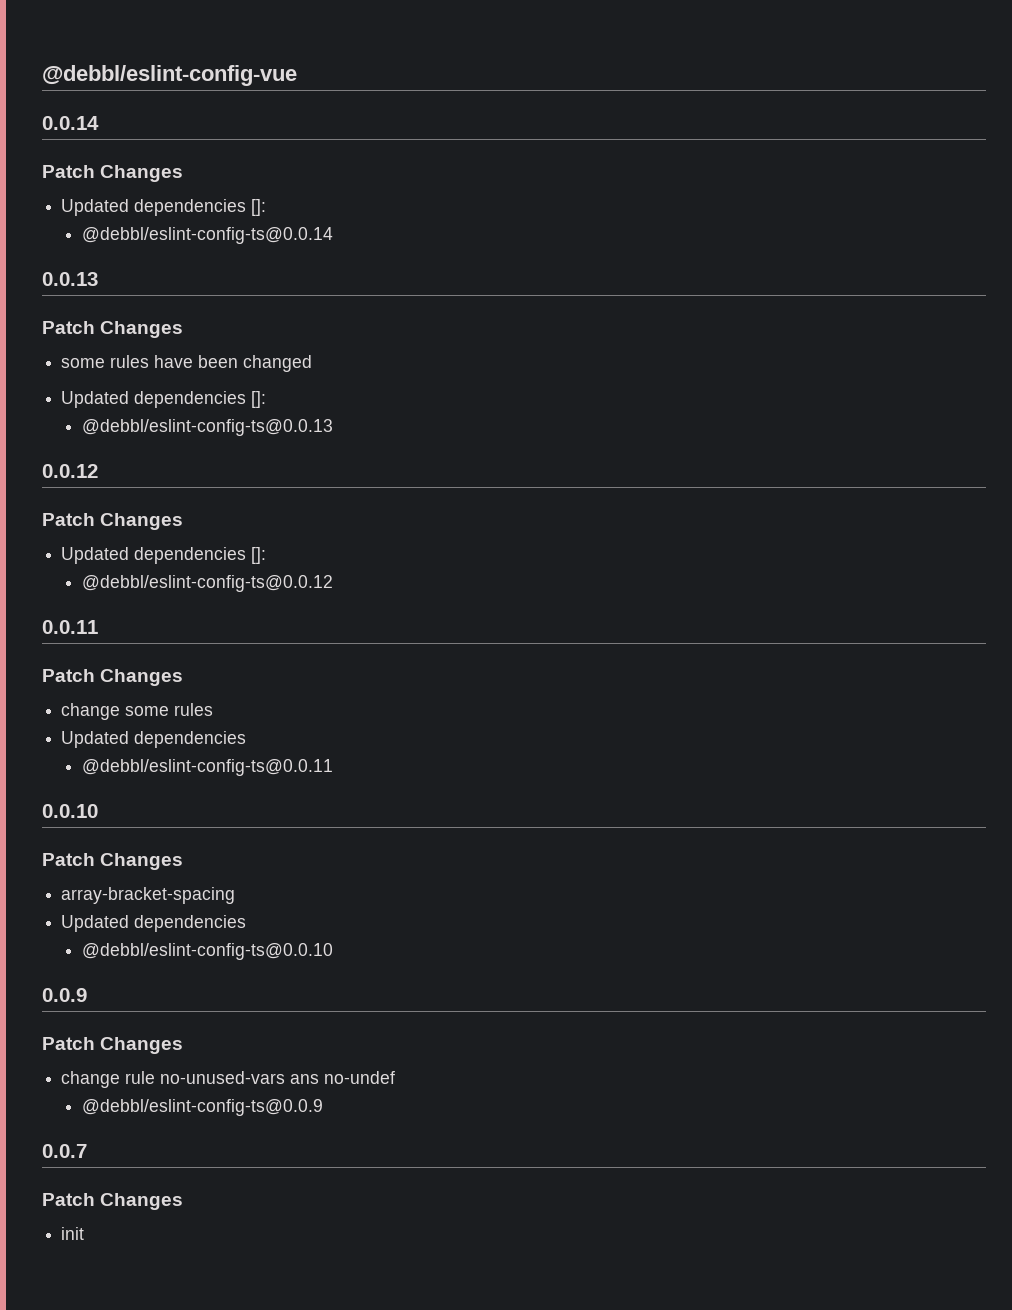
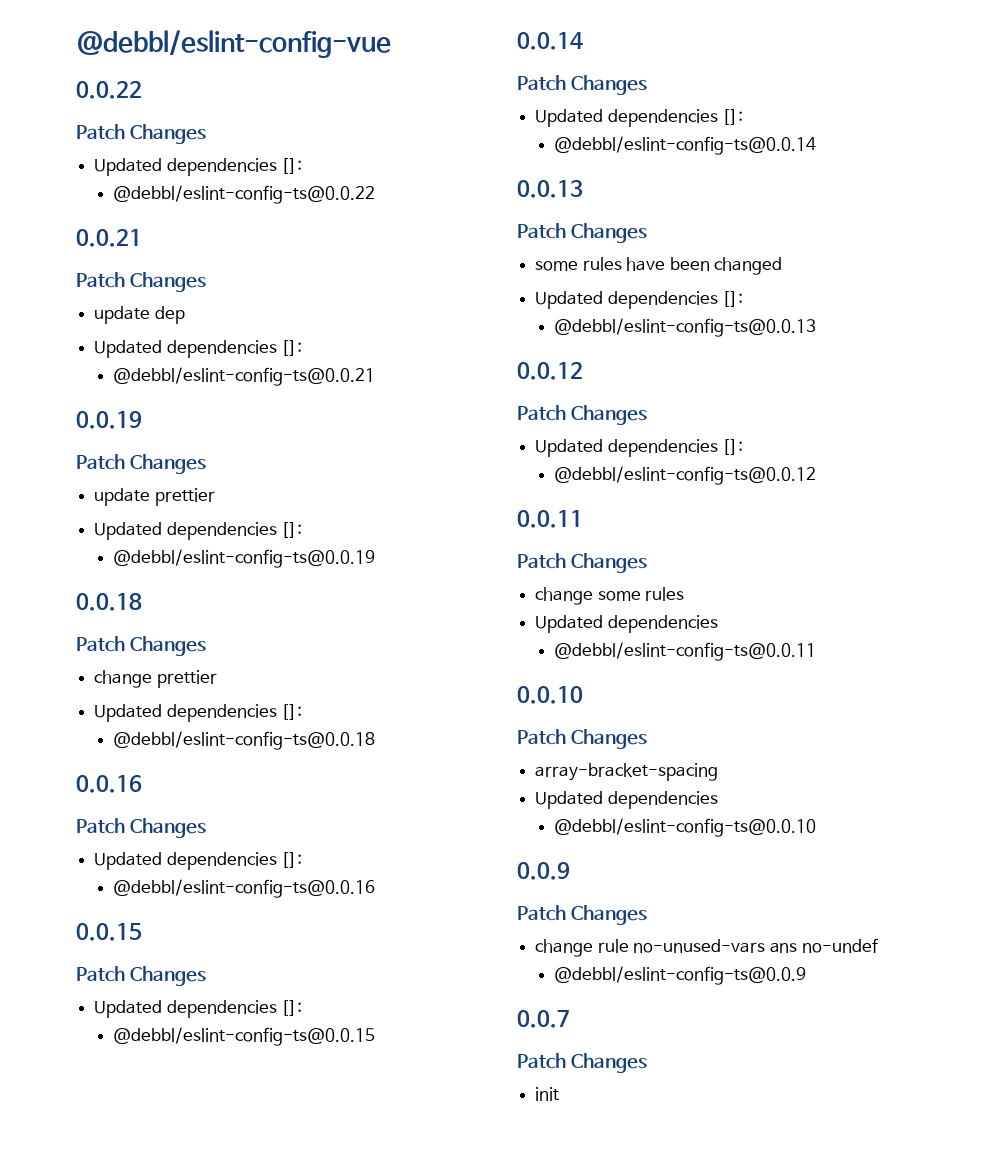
+ 0.0.22
+ Patch Changes
+ Updated dependencies []:
+ @debbl/eslint-config-ts@0.0.22
+ 0.0.21
+ Patch Changes
+ update dep
+ Updated dependencies []:
+ @debbl/eslint-config-ts@0.0.21
+ 0.0.19
+ Patch Changes
+ update prettier
+ Updated dependencies []:
+ @debbl/eslint-config-ts@0.0.19
+ 0.0.18
+ Patch Changes
+ change prettier
+ Updated dependencies []:
+ @debbl/eslint-config-ts@0.0.18
+ 0.0.16
+ Patch Changes
+ Updated dependencies []:
+ @debbl/eslint-config-ts@0.0.16
+ 0.0.15
+ Patch Changes
+ Updated dependencies []:
+ @debbl/eslint-config-ts@0.0.15

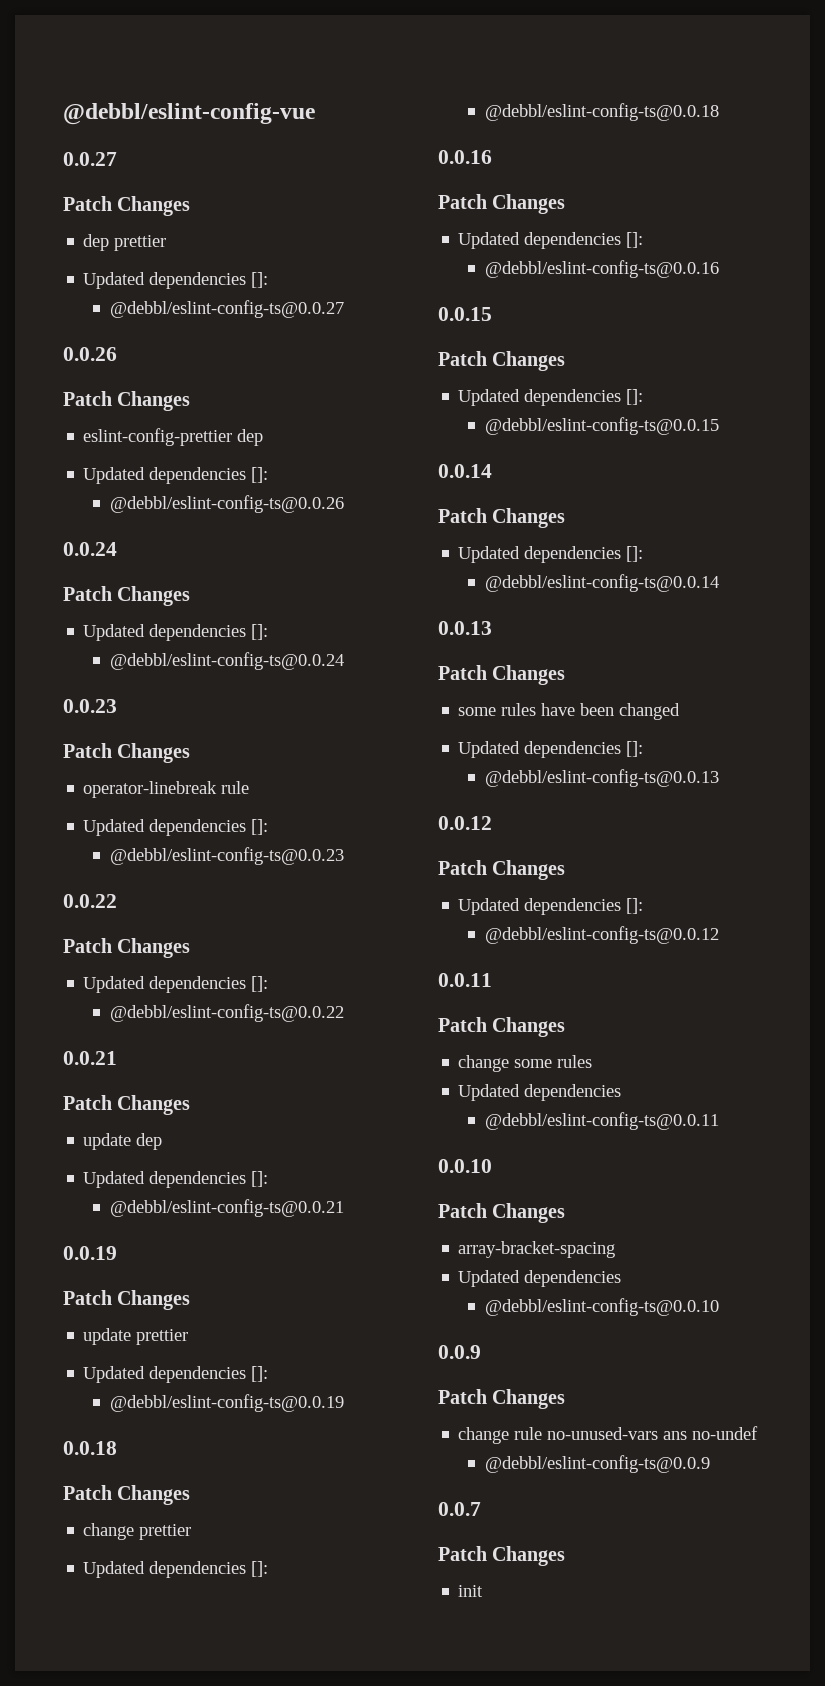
+ 0.0.27
+ Patch Changes
+ dep prettier
+ Updated dependencies []:
+ @debbl/eslint-config-ts@0.0.27
+ 0.0.26
+ Patch Changes
+ eslint-config-prettier dep
+ Updated dependencies []:
+ @debbl/eslint-config-ts@0.0.26
+ 0.0.24
+ Patch Changes
+ Updated dependencies []:
+ @debbl/eslint-config-ts@0.0.24
+ 0.0.23
+ Patch Changes
+ operator-linebreak rule
+ Updated dependencies []:
+ @debbl/eslint-config-ts@0.0.23

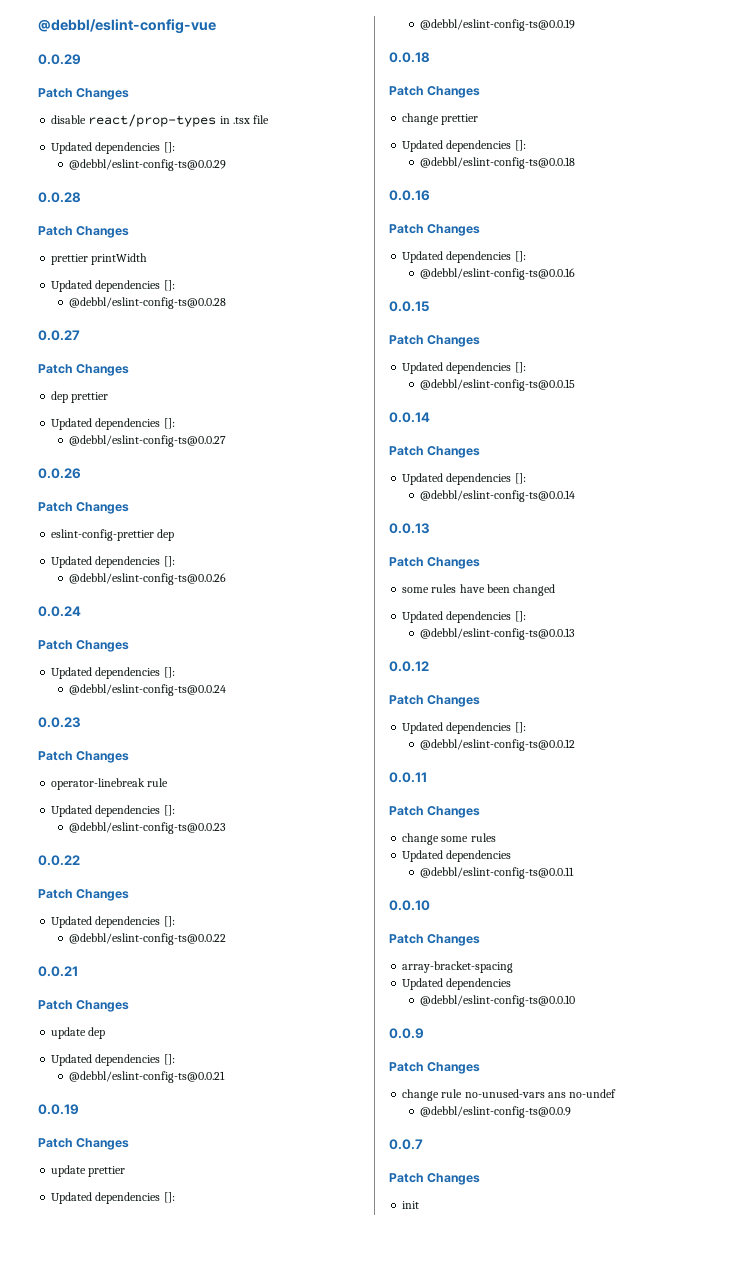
+ 0.0.29
+ Patch Changes
+ disable react/prop-types in .tsx file
+ Updated dependencies []:
+ @debbl/eslint-config-ts@0.0.29
+ 0.0.28
+ Patch Changes
+ prettier printWidth
+ Updated dependencies []:
+ @debbl/eslint-config-ts@0.0.28

